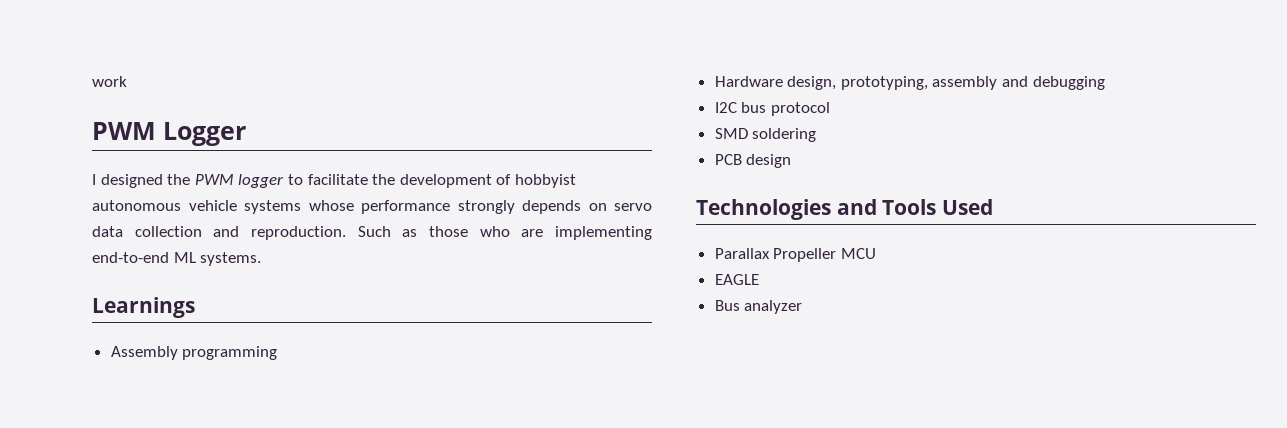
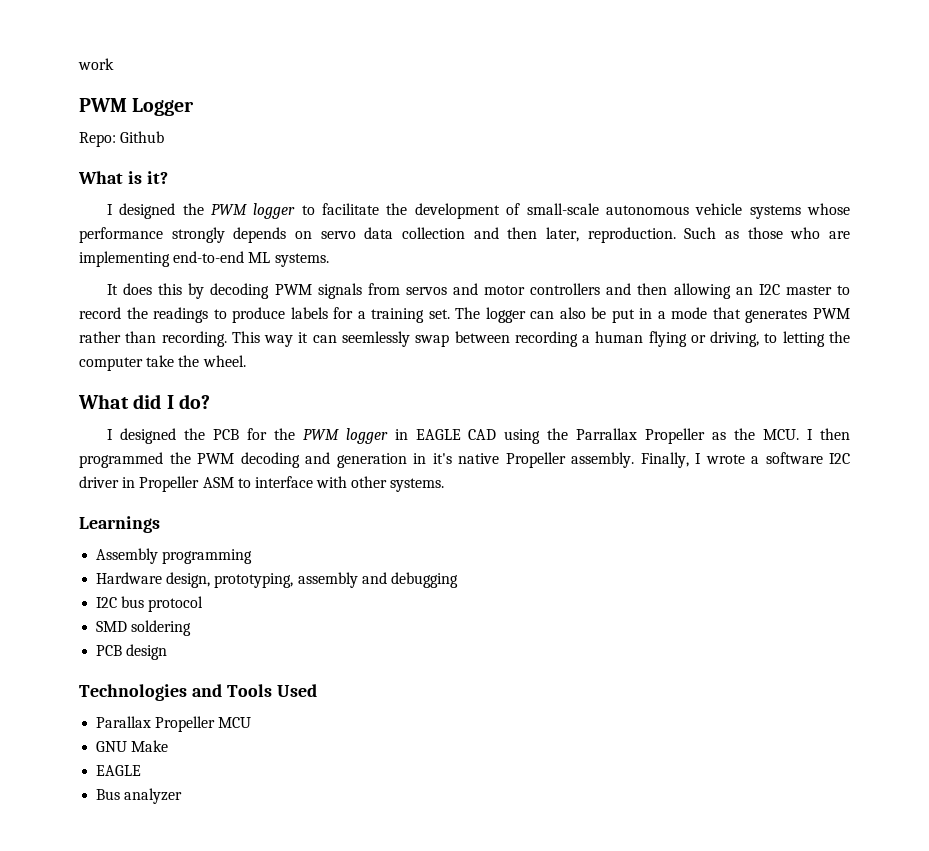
+ Repo: Github
+ What is it?
- I designed the PWM logger to facilitate the development of hobbyist autonomous vehicle systems whose performance strongly depends on servo data collection and reproduction.
+ I designed the PWM logger to facilitate the development of small-scale autonomous vehicle systems whose performance strongly depends on servo data collection and then later, reproduction.
+ It does this by decoding PWM signals from servos and motor controllers and then allowing an I2C master to record the readings to produce labels for a training set. The logger can also be put in a mode that generates PWM rather than recording. This way it can seemlessly swap between recording a human flying or driving, to letting the computer take the wheel.
+ What did I do?
+ I designed the PCB for the PWM logger in EAGLE CAD using the Parrallax Propeller as the MCU. I then programmed the PWM decoding and generation in it's native Propeller assembly. Finally, I wrote a software I2C driver in Propeller ASM to interface with other systems.
+ GNU Make

